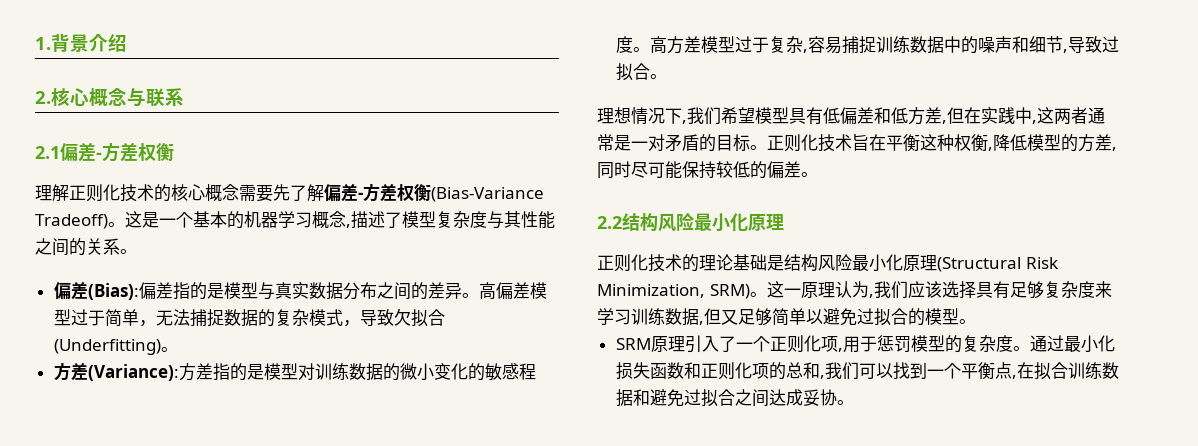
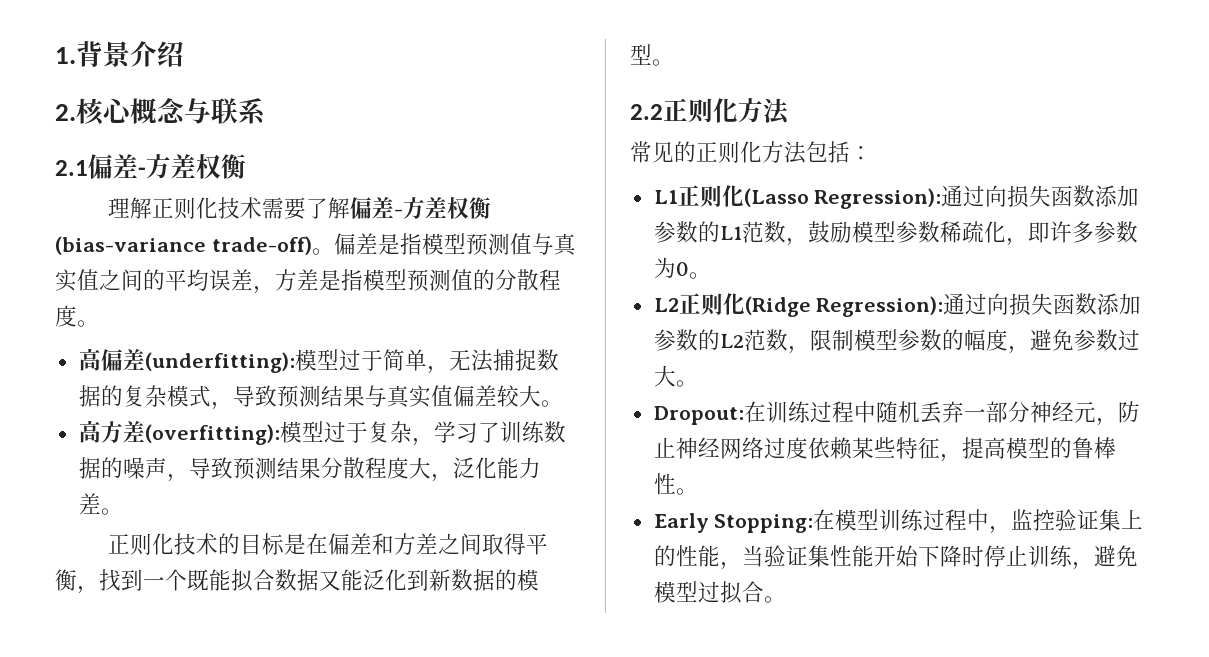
- 理解正则化技术的核心概念需要先了解偏差-方差权衡(Bias-Variance Tradeoff)。这是一个基本的机器学习概念,描述了模型复杂度与其性能之间的关系。
- 偏差(Bias):偏差指的是模型与真实数据分布之间的差异。高偏差模型过于简单，无法捕捉数据的复杂模式，导致欠拟合(Underfitting)。
- 方差(Variance):方差指的是模型对训练数据的微小变化的敏感程度。高方差模型过于复杂,容易捕捉训练数据中的噪声和细节,导致过拟合。
- 理想情况下,我们希望模型具有低偏差和低方差,但在实践中,这两者通常是一对矛盾的目标。正则化技术旨在平衡这种权衡,降低模型的方差,同时尽可能保持较低的偏差。
- 2.2结构风险最小化原理
- 正则化技术的理论基础是结构风险最小化原理(Structural Risk Minimization, SRM)。这一原理认为,我们应该选择具有足够复杂度来学习训练数据,但又足够简单以避免过拟合的模型。
- SRM原理引入了一个正则化项,用于惩罚模型的复杂度。通过最小化损失函数和正则化项的总和,我们可以找到一个平衡点,在拟合训练数据和避免过拟合之间达成妥协。
+ 理解正则化技术需要了解偏差-方差权衡(bias-variance trade-off)。偏差是指模型预测值与真实值之间的平均误差，方差是指模型预测值的分散程度。
+ 高偏差(underfitting):模型过于简单，无法捕捉数据的复杂模式，导致预测结果与真实值偏差较大。
+ 高方差(overfitting):模型过于复杂，学习了训练数据的噪声，导致预测结果分散程度大，泛化能力差。
+ 正则化技术的目标是在偏差和方差之间取得平衡，找到一个既能拟合数据又能泛化到新数据的模型。
+ 2.2正则化方法
+ 常见的正则化方法包括：
+ L1正则化(Lasso Regression):通过向损失函数添加参数的L1范数，鼓励模型参数稀疏化，即许多参数为0。
+ L2正则化(Ridge Regression):通过向损失函数添加参数的L2范数，限制模型参数的幅度，避免参数过大。
+ Dropout:在训练过程中随机丢弃一部分神经元，防止神经网络过度依赖某些特征，提高模型的鲁棒性。
+ Early Stopping:在模型训练过程中，监控验证集上的性能，当验证集性能开始下降时停止训练，避免模型过拟合。

